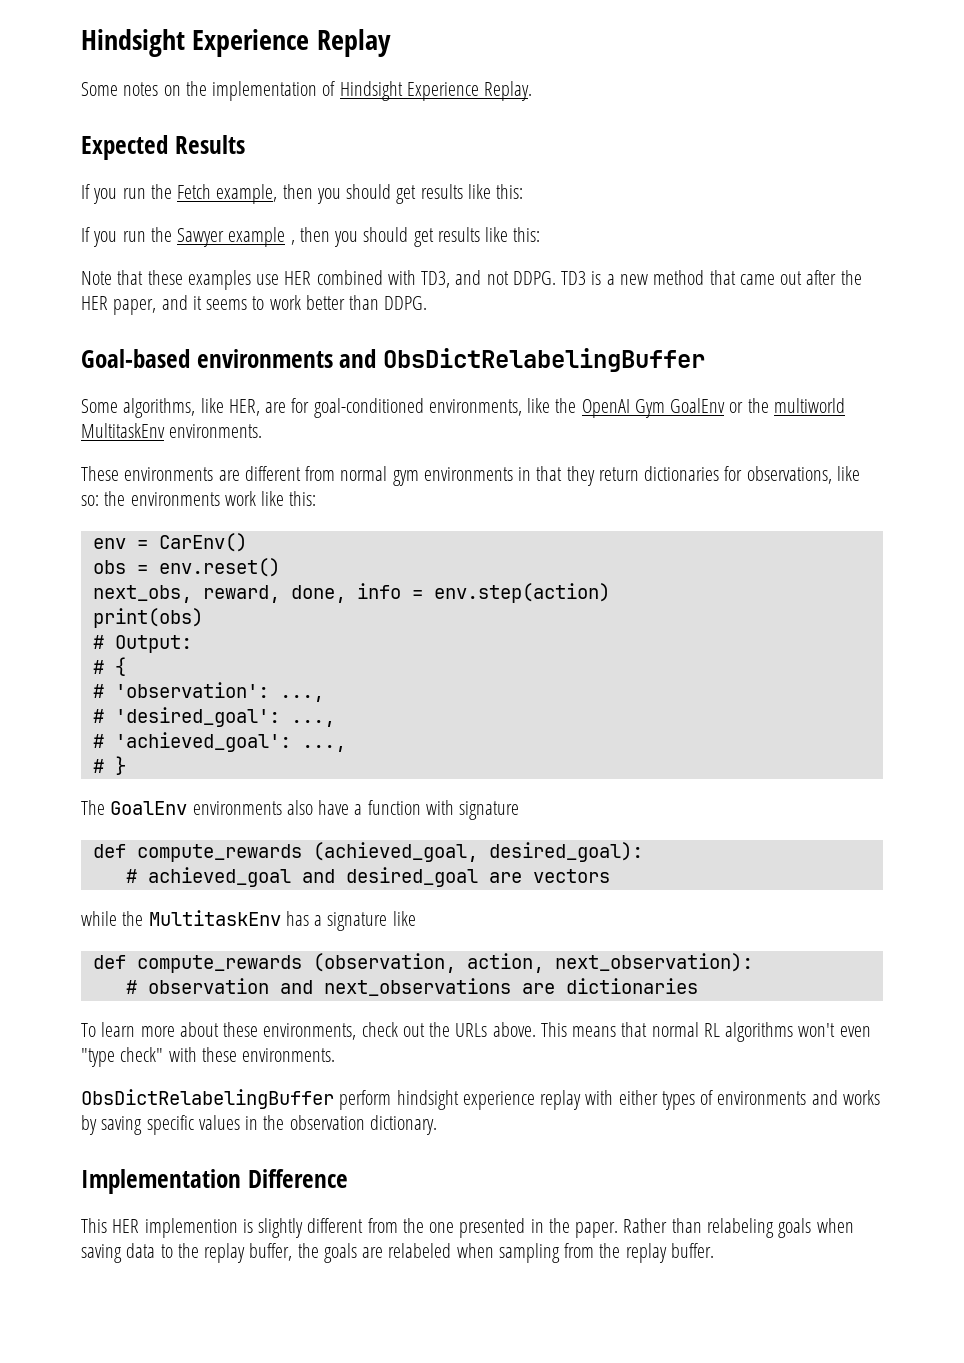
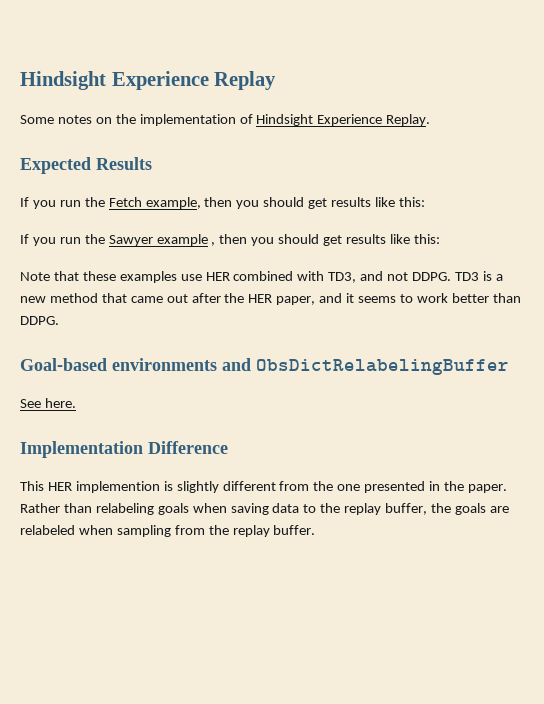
- Some algorithms, like HER, are for goal-conditioned environments, like the OpenAI Gym GoalEnv or the multiworld MultitaskEnv environments.
- These environments are different from normal gym environments in that they return dictionaries for observations, like so: the environments work like this:
- env = CarEnv()
- obs = env.reset()
- next_obs, reward, done, info = env.step(action)
- print(obs)
- # Output:
- # {
- # 'observation': ...,
- # 'desired_goal': ...,
- # 'achieved_goal': ...,
- # }
- The GoalEnv environments also have a function with signature
- def compute_rewards (achieved_goal, desired_goal):
- # achieved_goal and desired_goal are vectors
- while the MultitaskEnv has a signature like
- def compute_rewards (observation, action, next_observation):
- # observation and next_observations are dictionaries
- To learn more about these environments, check out the URLs above. This means that normal RL algorithms won't even "type check" with these environments.
- ObsDictRelabelingBuffer perform hindsight experience replay with either types of environments and works by saving specific values in the observation dictionary.
+ See here.

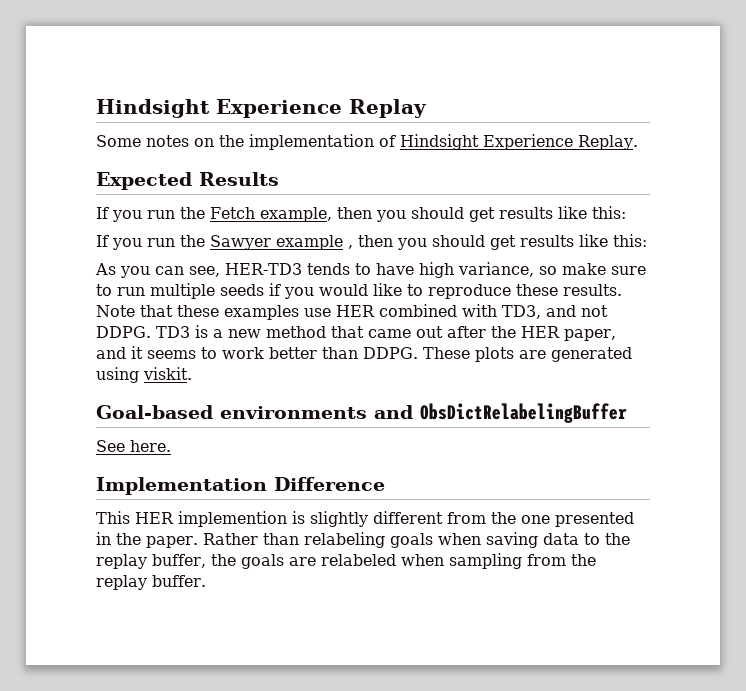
+ As you can see, HER-TD3 tends to have high variance, so make sure to run multiple seeds if you would like to reproduce these results.
+ These plots are generated using viskit.

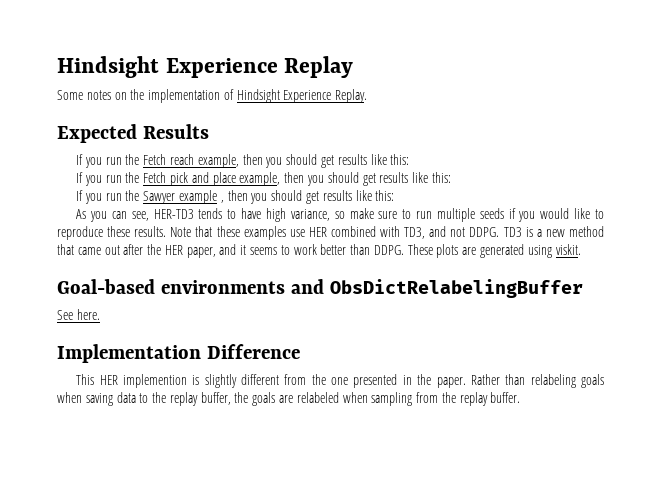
- If you run the Fetch example, then you should get results like this:
+ If you run the Fetch reach example, then you should get results like this:
+ If you run the Fetch pick and place example, then you should get results like this:

